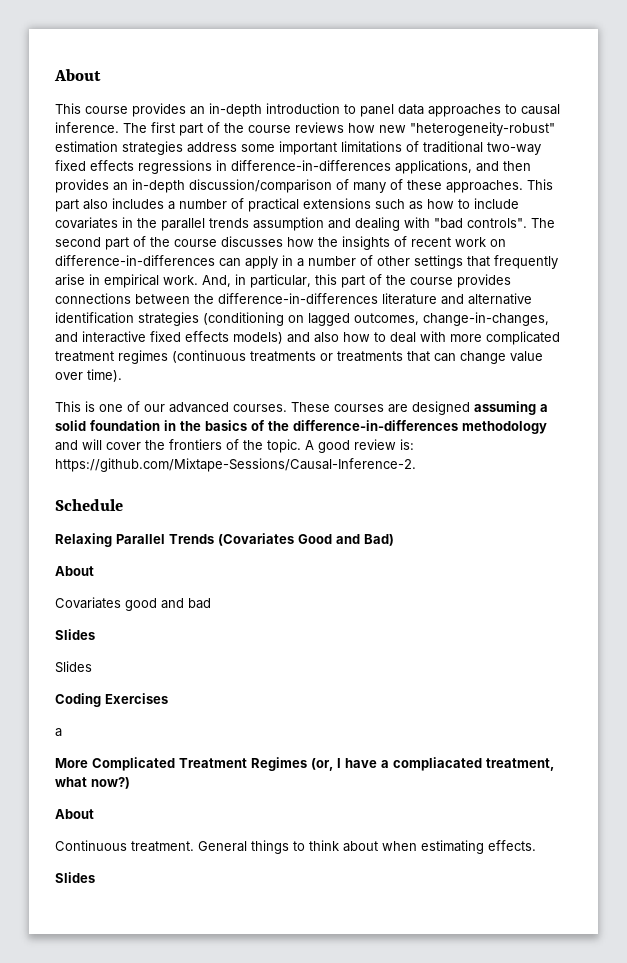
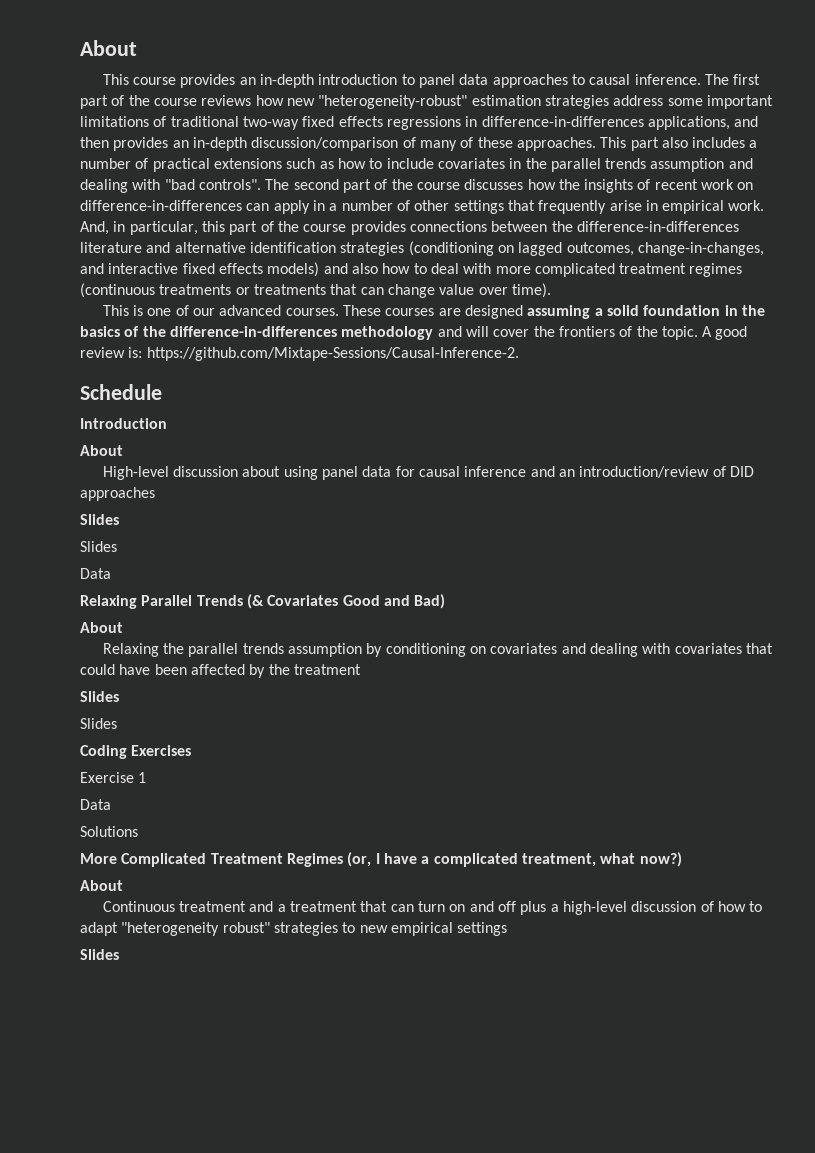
+ Introduction
+ About
+ High-level discussion about using panel data for causal inference and an introduction/review of DID approaches
+ Slides
+ Slides
+ Data
- Relaxing Parallel Trends (Covariates Good and Bad)
+ Relaxing Parallel Trends (& Covariates Good and Bad)
- Covariates good and bad
+ Relaxing the parallel trends assumption by conditioning on covariates and dealing with covariates that could have been affected by the treatment
  Coding Exercises
- a
+ Exercise 1
+ Data
+ Solutions
- More Complicated Treatment Regimes (or, I have a compliacated treatment, what now?)
+ More Complicated Treatment Regimes (or, I have a complicated treatment, what now?)
- Continuous treatment. General things to think about when estimating effects.
+ Continuous treatment and a treatment that can turn on and off plus a high-level discussion of how to adapt "heterogeneity robust" strategies to new empirical settings

